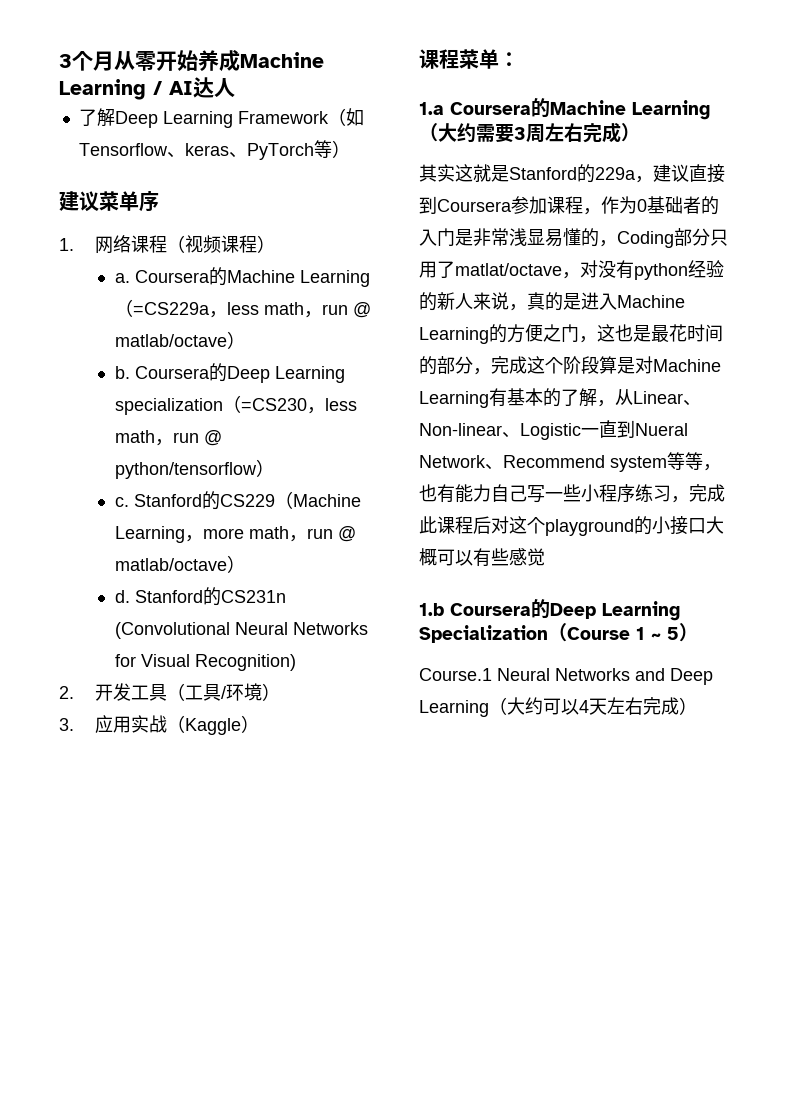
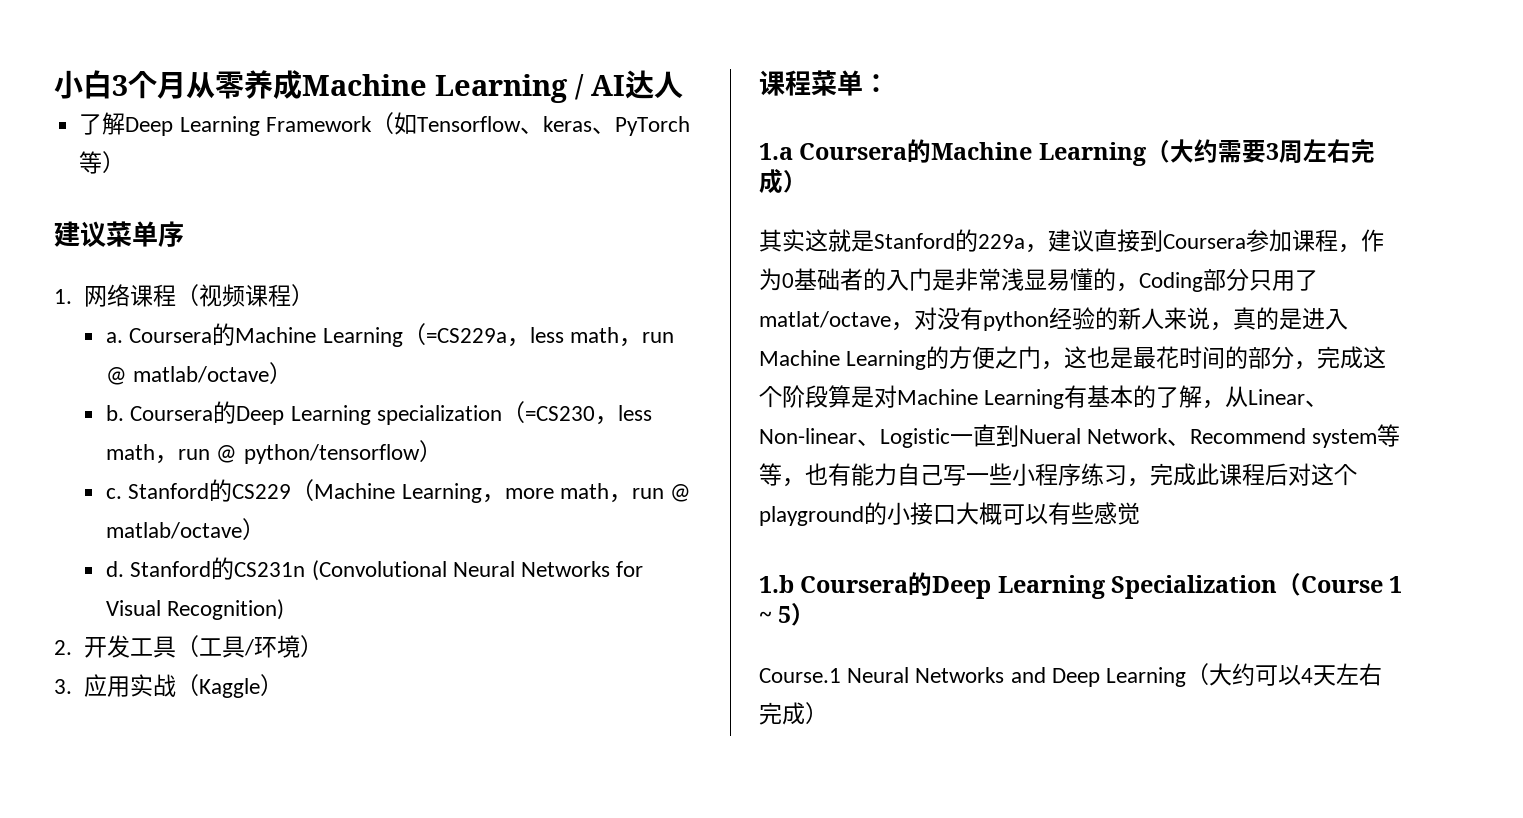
- 3个月从零开始养成Machine Learning / AI达人
+ 小白3个月从零养成Machine Learning / AI达人

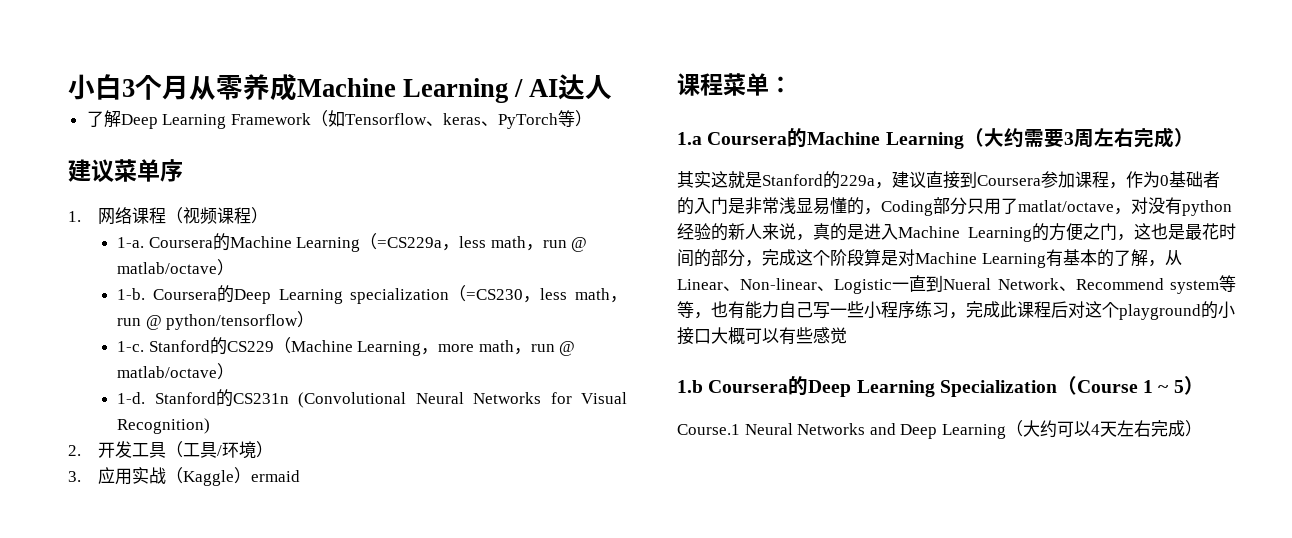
- a.
+ 1-a.
- b.
+ 1-b.
- c.
+ 1-c.
- d.
+ 1-d.
- 3.应用实战（Kaggle）
+ 3.应用实战（Kaggle）ermaid

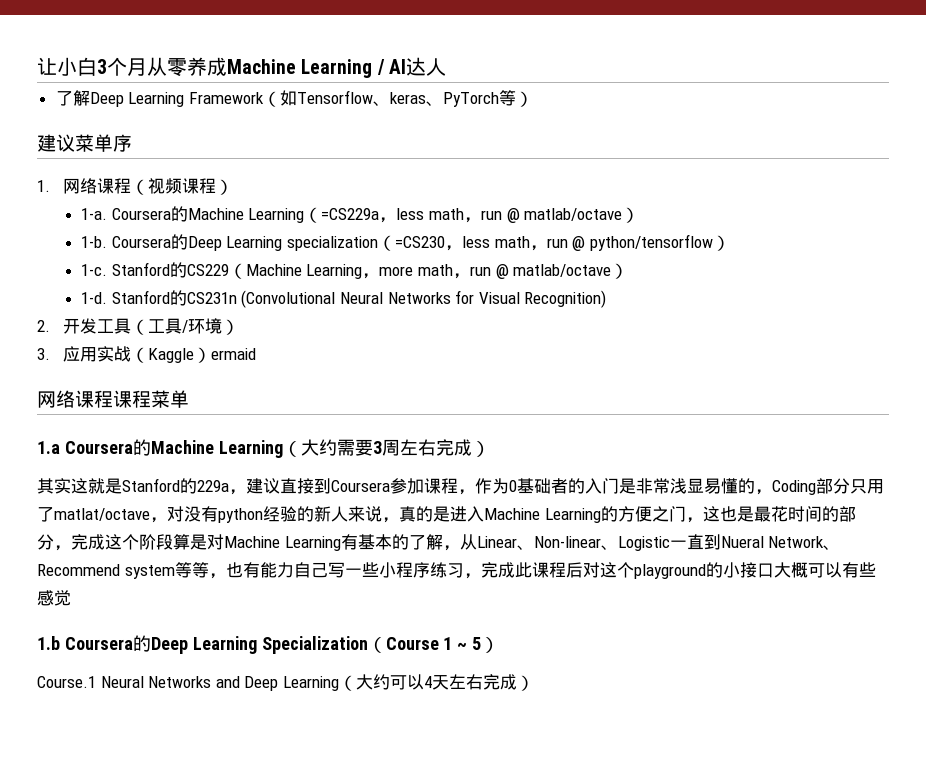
- 小白3个月从零养成Machine Learning / AI达人
+ 让小白3个月从零养成Machine Learning / AI达人
- 课程菜单：
+ 网络课程课程菜单

